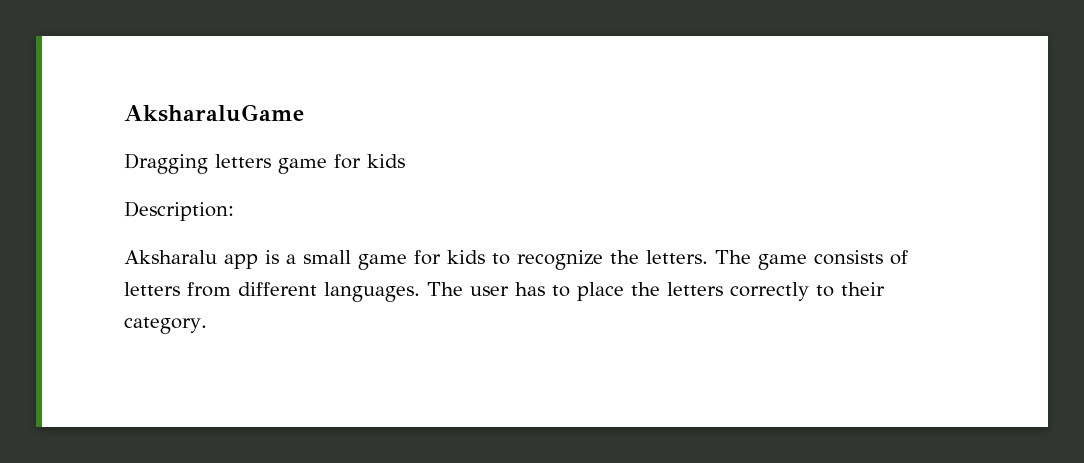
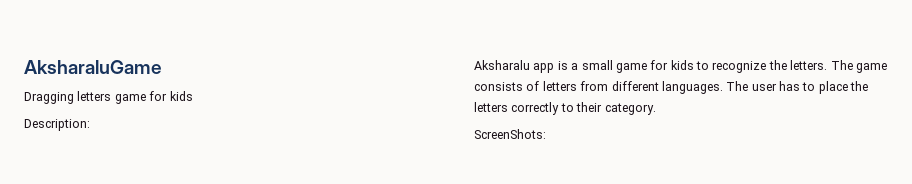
+ ScreenShots:

